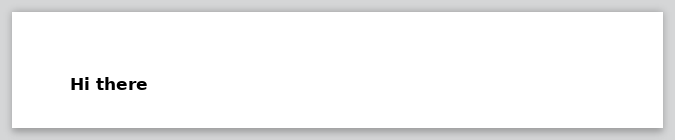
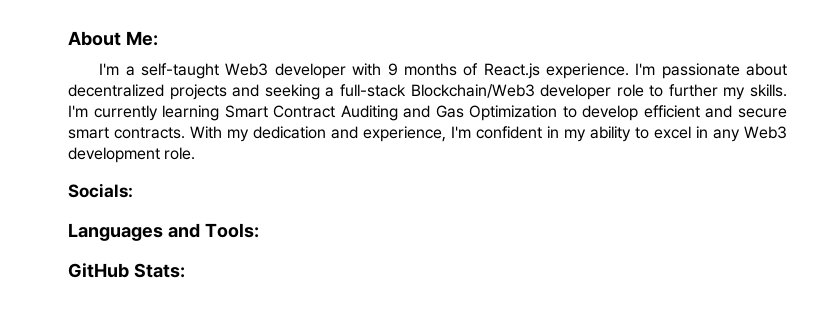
- Hi there
+ About Me:
+ I'm a self-taught Web3 developer with 9 months of React.js experience. I'm passionate about decentralized projects and seeking a full-stack Blockchain/Web3 developer role to further my skills. I'm currently learning Smart Contract Auditing and Gas Optimization to develop efficient and secure smart contracts. With my dedication and experience, I'm confident in my ability to excel in any Web3 development role.
+ Socials:
+ Languages and Tools:
+ GitHub Stats:

